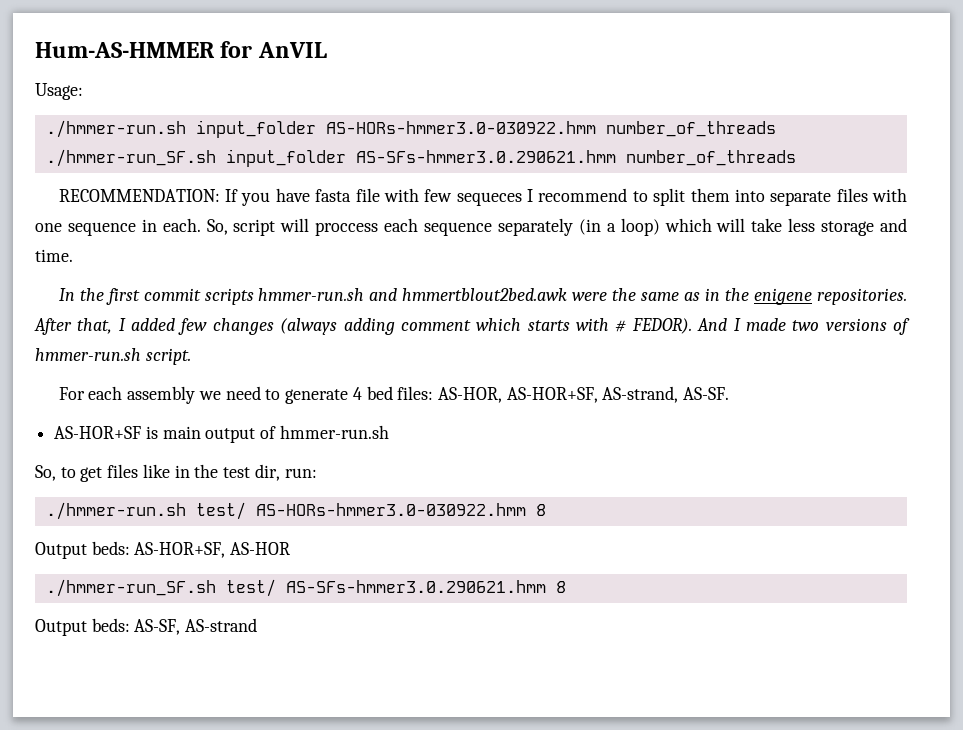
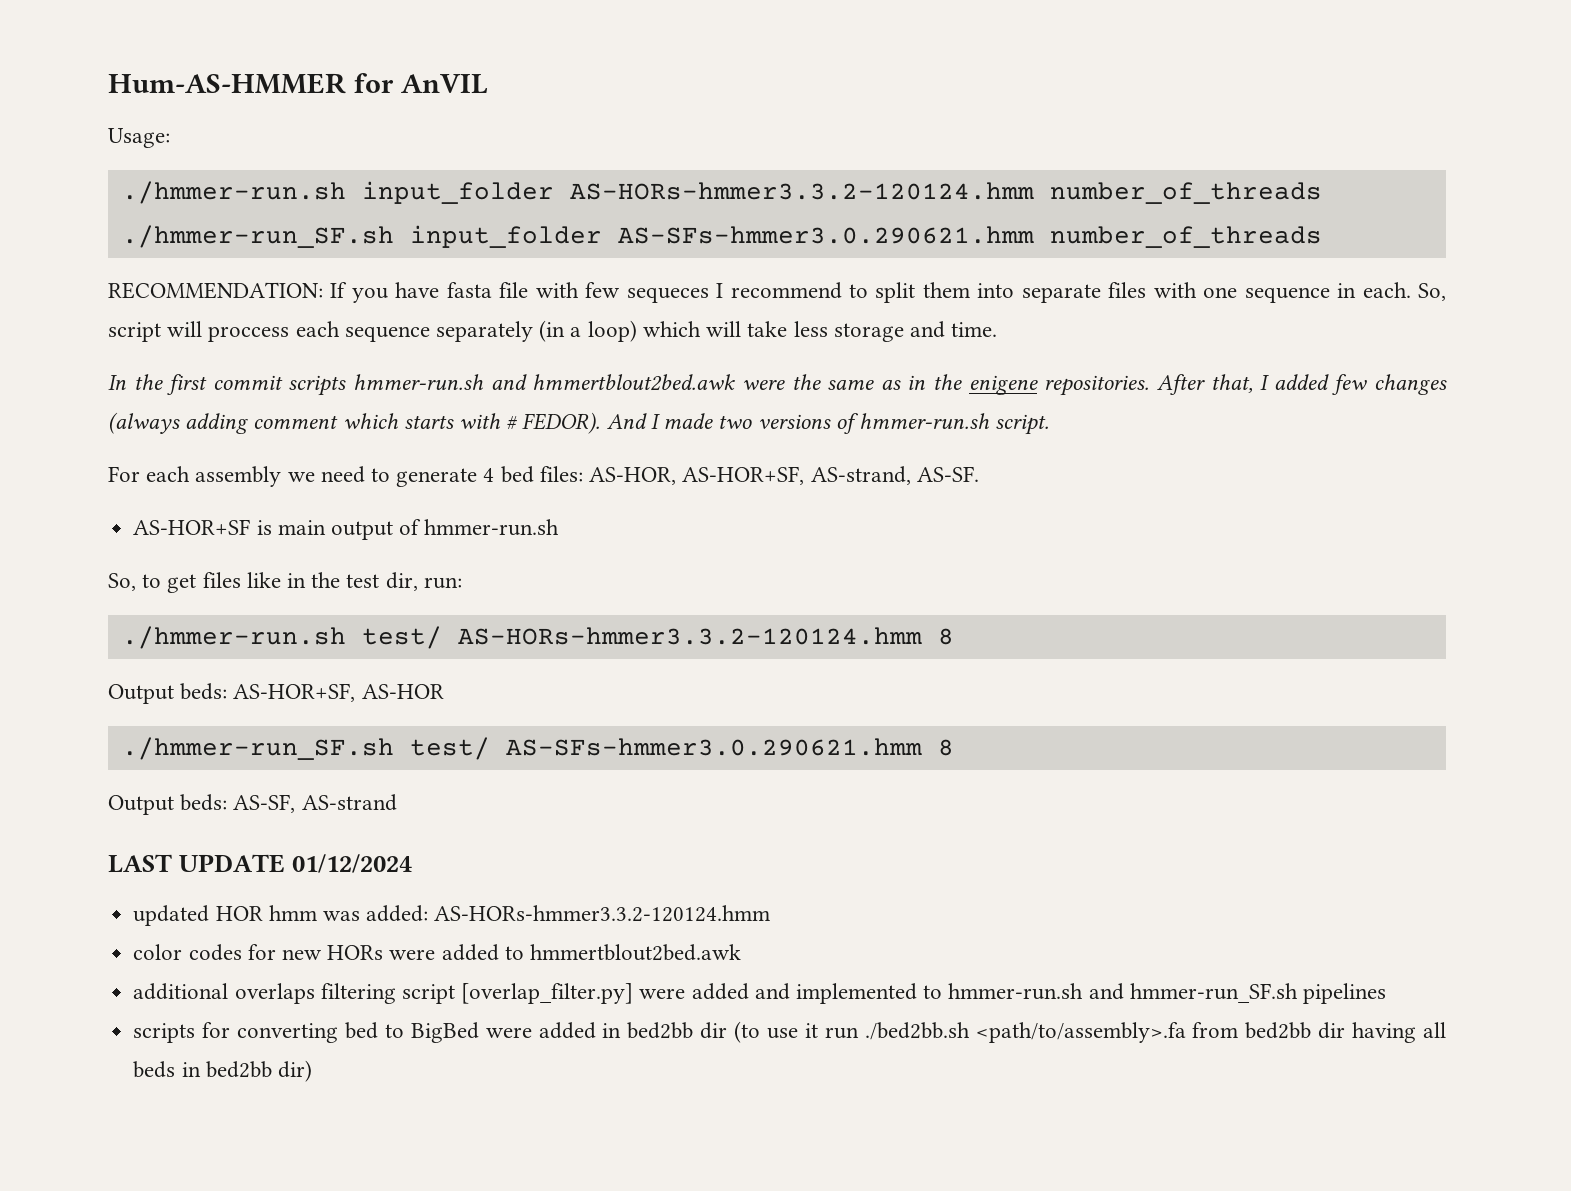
- ./hmmer-run.sh input_folder AS-HORs-hmmer3.0-030922.hmm number_of_threads
+ ./hmmer-run.sh input_folder AS-HORs-hmmer3.3.2-120124.hmm number_of_threads
- ./hmmer-run.sh test/ AS-HORs-hmmer3.0-030922.hmm 8
+ ./hmmer-run.sh test/ AS-HORs-hmmer3.3.2-120124.hmm 8
+ LAST UPDATE 01/12/2024
+ updated HOR hmm was added: AS-HORs-hmmer3.3.2-120124.hmm
+ color codes for new HORs were added to hmmertblout2bed.awk
+ additional overlaps filtering script [overlap_filter.py] were added and implemented to hmmer-run.sh and hmmer-run_SF.sh pipelines
+ scripts for converting bed to BigBed were added in bed2bb dir (to use it run ./bed2bb.sh <path/to/assembly>.fa from bed2bb dir having all beds in bed2bb dir)

